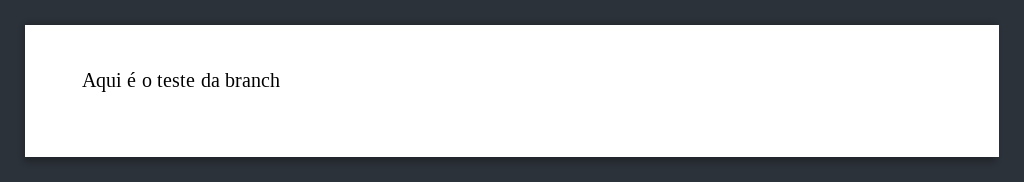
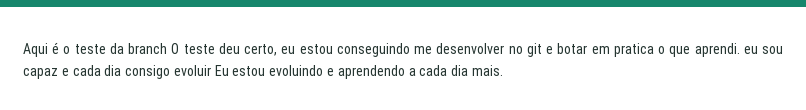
- Aqui é o teste da branch
+ Aqui é o teste da branch O teste deu certo, eu estou conseguindo me desenvolver no git e botar em pratica o que aprendi. eu sou capaz e cada dia consigo evoluir Eu estou evoluindo e aprendendo a cada dia mais.

